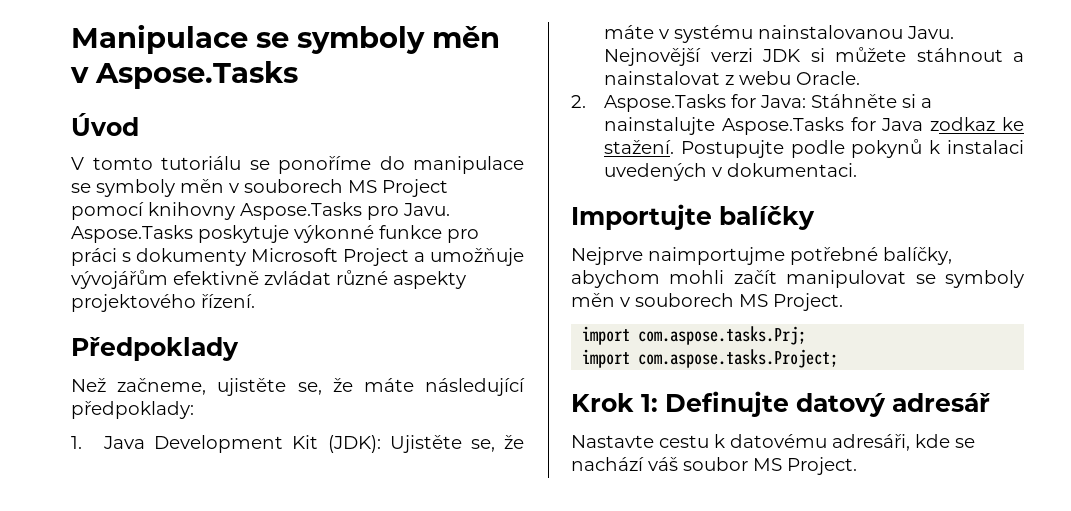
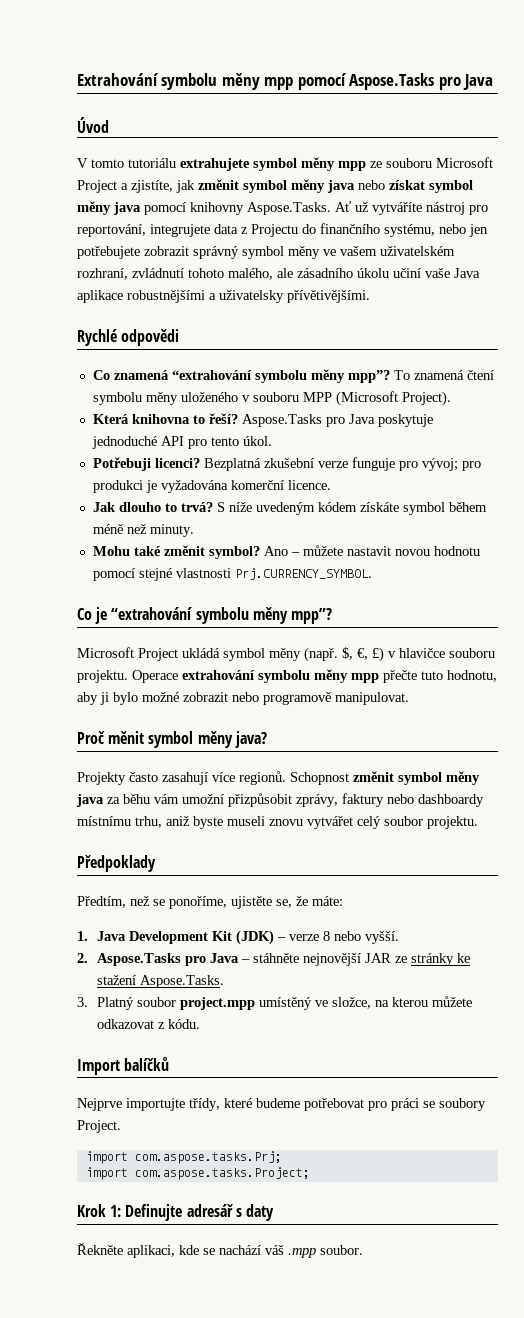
- Manipulace se symboly měn v Aspose.Tasks
+ Extrahování symbolu měny mpp pomocí Aspose.Tasks pro Java
- V tomto tutoriálu se ponoříme do manipulace se symboly měn v souborech MS Project pomocí knihovny Aspose.Tasks pro Javu. Aspose.Tasks poskytuje výkonné funkce pro práci s dokumenty Microsoft Project a umožňuje vývojářům efektivně zvládat různé aspekty projektového řízení.
+ V tomto tutoriálu extrahujete symbol měny mpp ze souboru Microsoft Project a zjistíte, jak změnit symbol měny java nebo získat symbol měny java pomocí knihovny Aspose.Tasks. Ať už vytváříte nástroj pro reportování, integrujete data z Projectu do finančního systému, nebo jen potřebujete zobrazit správný symbol měny ve vašem uživatelském rozhraní, zvládnutí tohoto malého, ale zásadního úkolu učiní vaše Java aplikace robustnějšími a uživatelsky přívětivějšími.
+ Rychlé odpovědi
+ Co znamená “extrahování symbolu měny mpp”? To znamená čtení symbolu měny uloženého v souboru MPP (Microsoft Project).
+ Která knihovna to řeší? Aspose.Tasks pro Java poskytuje jednoduché API pro tento úkol.
+ Potřebuji licenci? Bezplatná zkušební verze funguje pro vývoj; pro produkci je vyžadována komerční licence.
+ Jak dlouho to trvá? S níže uvedeným kódem získáte symbol během méně než minuty.
+ Mohu také změnit symbol? Ano – můžete nastavit novou hodnotu pomocí stejné vlastnosti Prj.CURRENCY_SYMBOL.
+ Co je “extrahování symbolu měny mpp”?
+ Microsoft Project ukládá symbol měny (např. $, €, £) v hlavičce souboru projektu. Operace extrahování symbolu měny mpp přečte tuto hodnotu, aby ji bylo možné zobrazit nebo programově manipulovat.
+ Proč měnit symbol měny java?
+ Projekty často zasahují více regionů. Schopnost změnit symbol měny java za běhu vám umožní přizpůsobit zprávy, faktury nebo dashboardy místnímu trhu, aniž byste museli znovu vytvářet celý soubor projektu.
  Předpoklady
- Než začneme, ujistěte se, že máte následující předpoklady:
- 1. Java Development Kit (JDK): Ujistěte se, že máte v systému nainstalovanou Javu. Nejnovější verzi JDK si můžete stáhnout a nainstalovat z webu Oracle.
- 2. Aspose.Tasks for Java: Stáhněte si a nainstalujte Aspose.Tasks for Java zodkaz ke stažení. Postupujte podle pokynů k instalaci uvedených v dokumentaci.
- Importujte balíčky
- Nejprve naimportujme potřebné balíčky, abychom mohli začít manipulovat se symboly měn v souborech MS Project.
+ Předtím, než se ponoříme, ujistěte se, že máte:
+ 1. Java Development Kit (JDK) – verze 8 nebo vyšší.
+ 2. Aspose.Tasks pro Java – stáhněte nejnovější JAR ze stránky ke stažení Aspose.Tasks.
+ 3. Platný soubor project.mpp umístěný ve složce, na kterou můžete odkazovat z kódu.
+ Import balíčků
+ Nejprve importujte třídy, které budeme potřebovat pro práci se soubory Project.
- Krok 1: Definujte datový adresář
- Nastavte cestu k datovému adresáři, kde se nachází váš soubor MS Project.
+ Krok 1: Definujte adresář s daty
+ Řekněte aplikaci, kde se nachází váš .mpp soubor.

